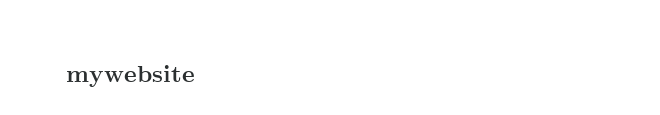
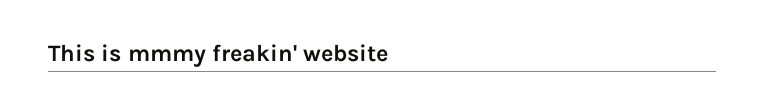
- mywebsite
+ This is mmmy freakin' website

